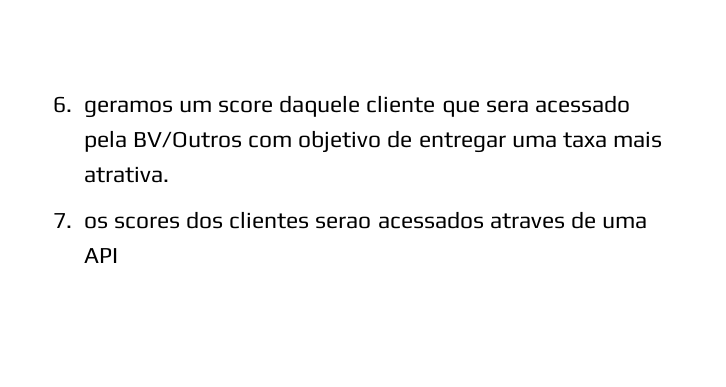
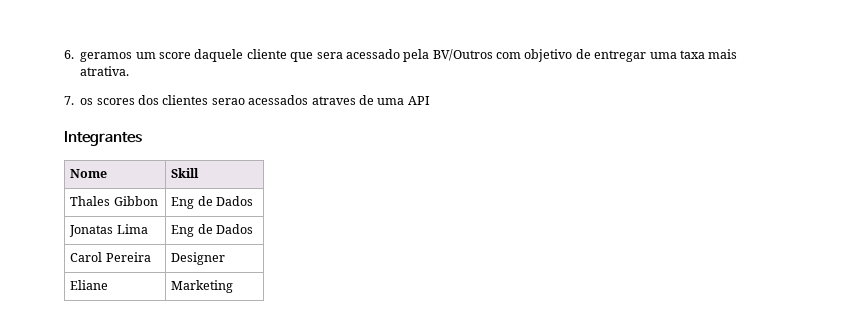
+ Integrantes
+ Nome | Skill
+ Thales Gibbon | Eng de Dados
+ Jonatas Lima | Eng de Dados
+ Carol Pereira | Designer
+ Eliane | Marketing

